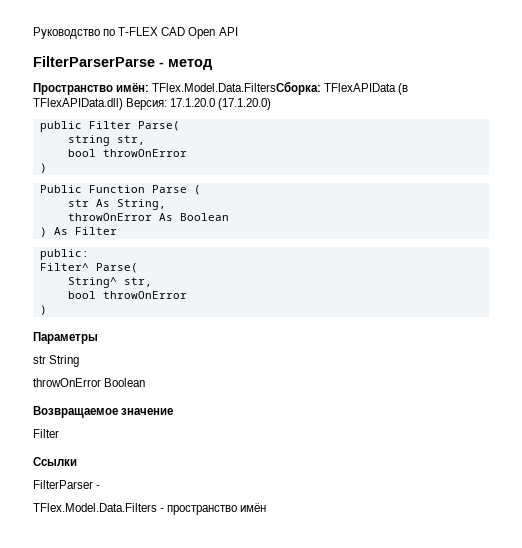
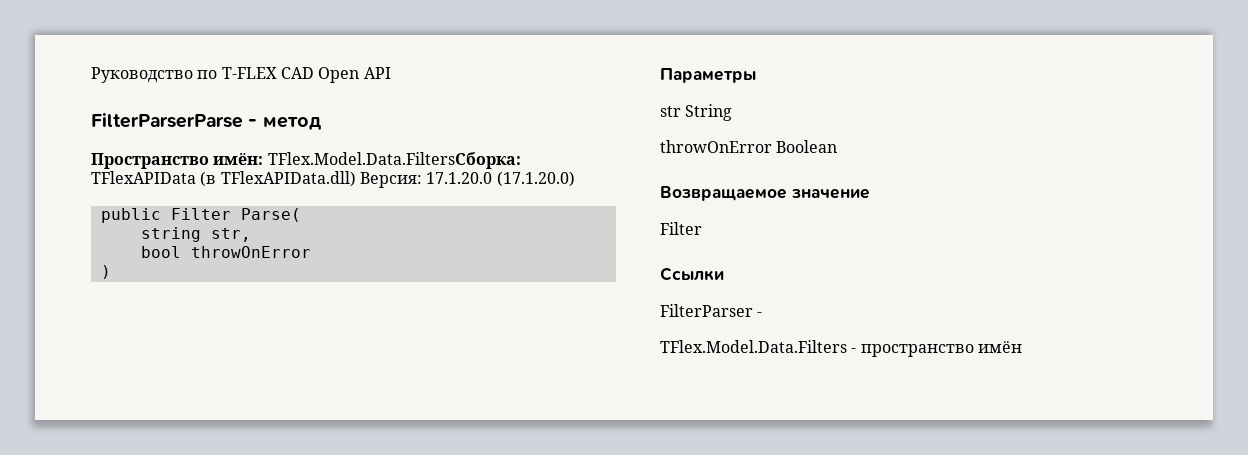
- Public Function Parse (
- str As String,
- throwOnError As Boolean
- ) As Filter
- public:
- Filter^ Parse(
- String^ str,
- bool throwOnError
- )

